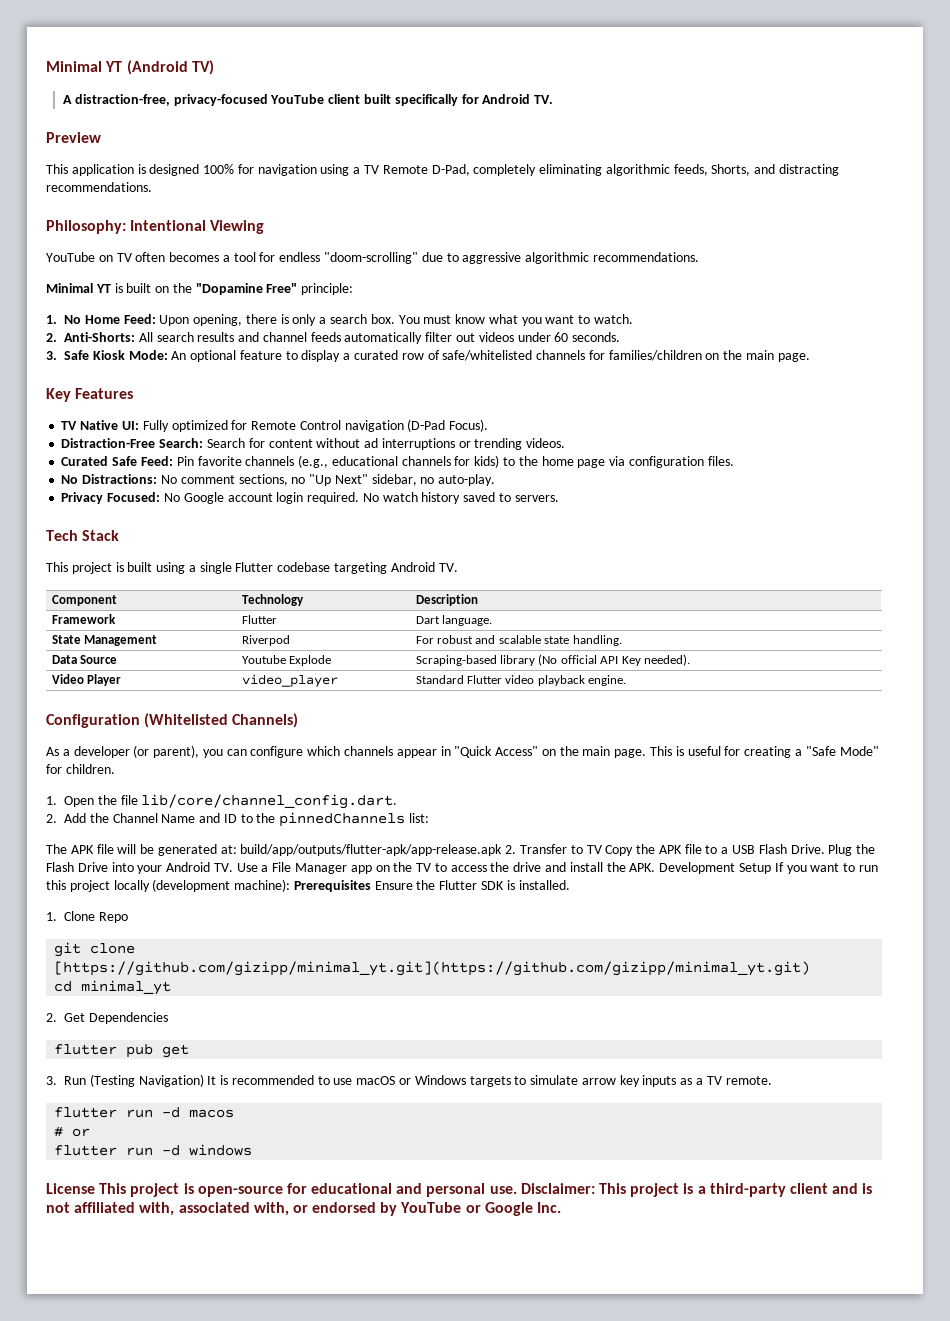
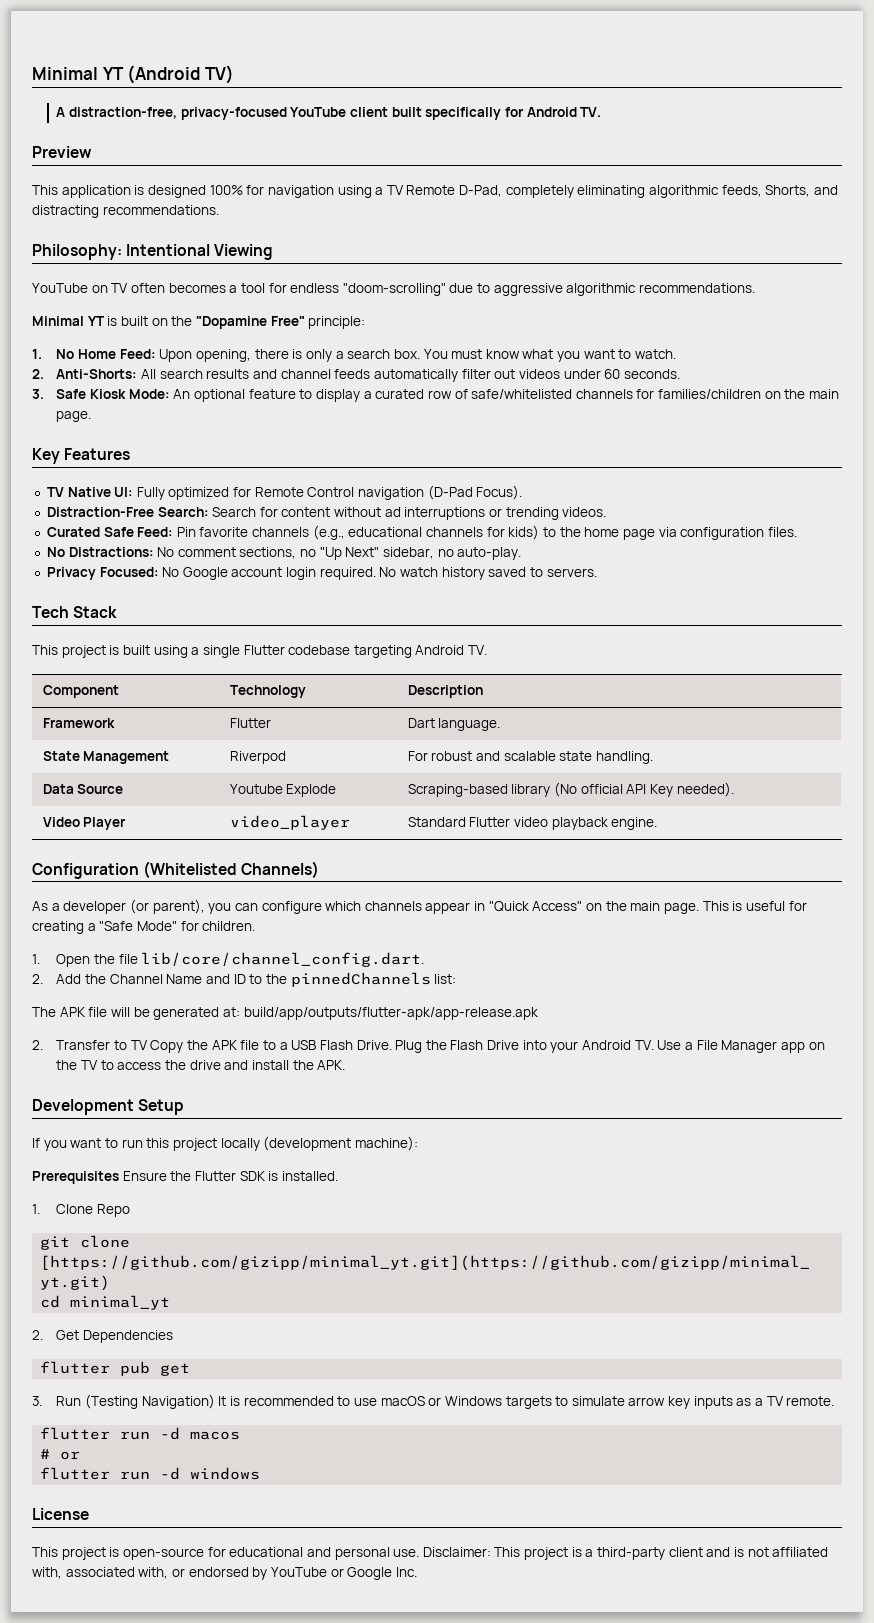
- The APK file will be generated at: build/app/outputs/flutter-apk/app-release.apk 2. Transfer to TV Copy the APK file to a USB Flash Drive.
+ The APK file will be generated at: build/app/outputs/flutter-apk/app-release.apk
+ 2. Transfer to TV Copy the APK file to a USB Flash Drive.
- Plug the Flash Drive into your Android TV. Use a File Manager app on the TV to access the drive and install the APK. Development Setup If you want to run this project locally (development machine): Prerequisites Ensure the Flutter SDK is installed.
+ Plug the Flash Drive into your Android TV. Use a File Manager app on the TV to access the drive and install the APK.
+ Development Setup
+ If you want to run this project locally (development machine):
+ Prerequisites Ensure the Flutter SDK is installed.
- License This project is open-source for educational and personal use.
+ License
+ This project is open-source for educational and personal use.

